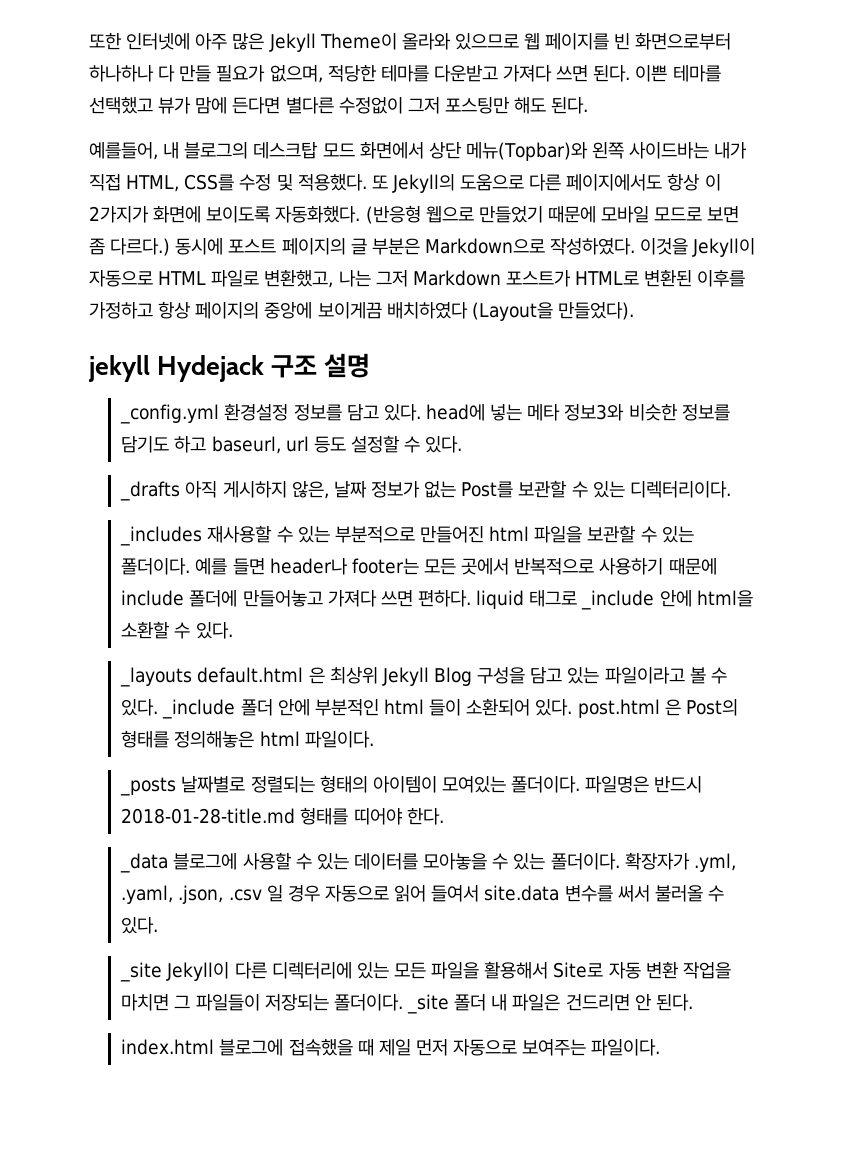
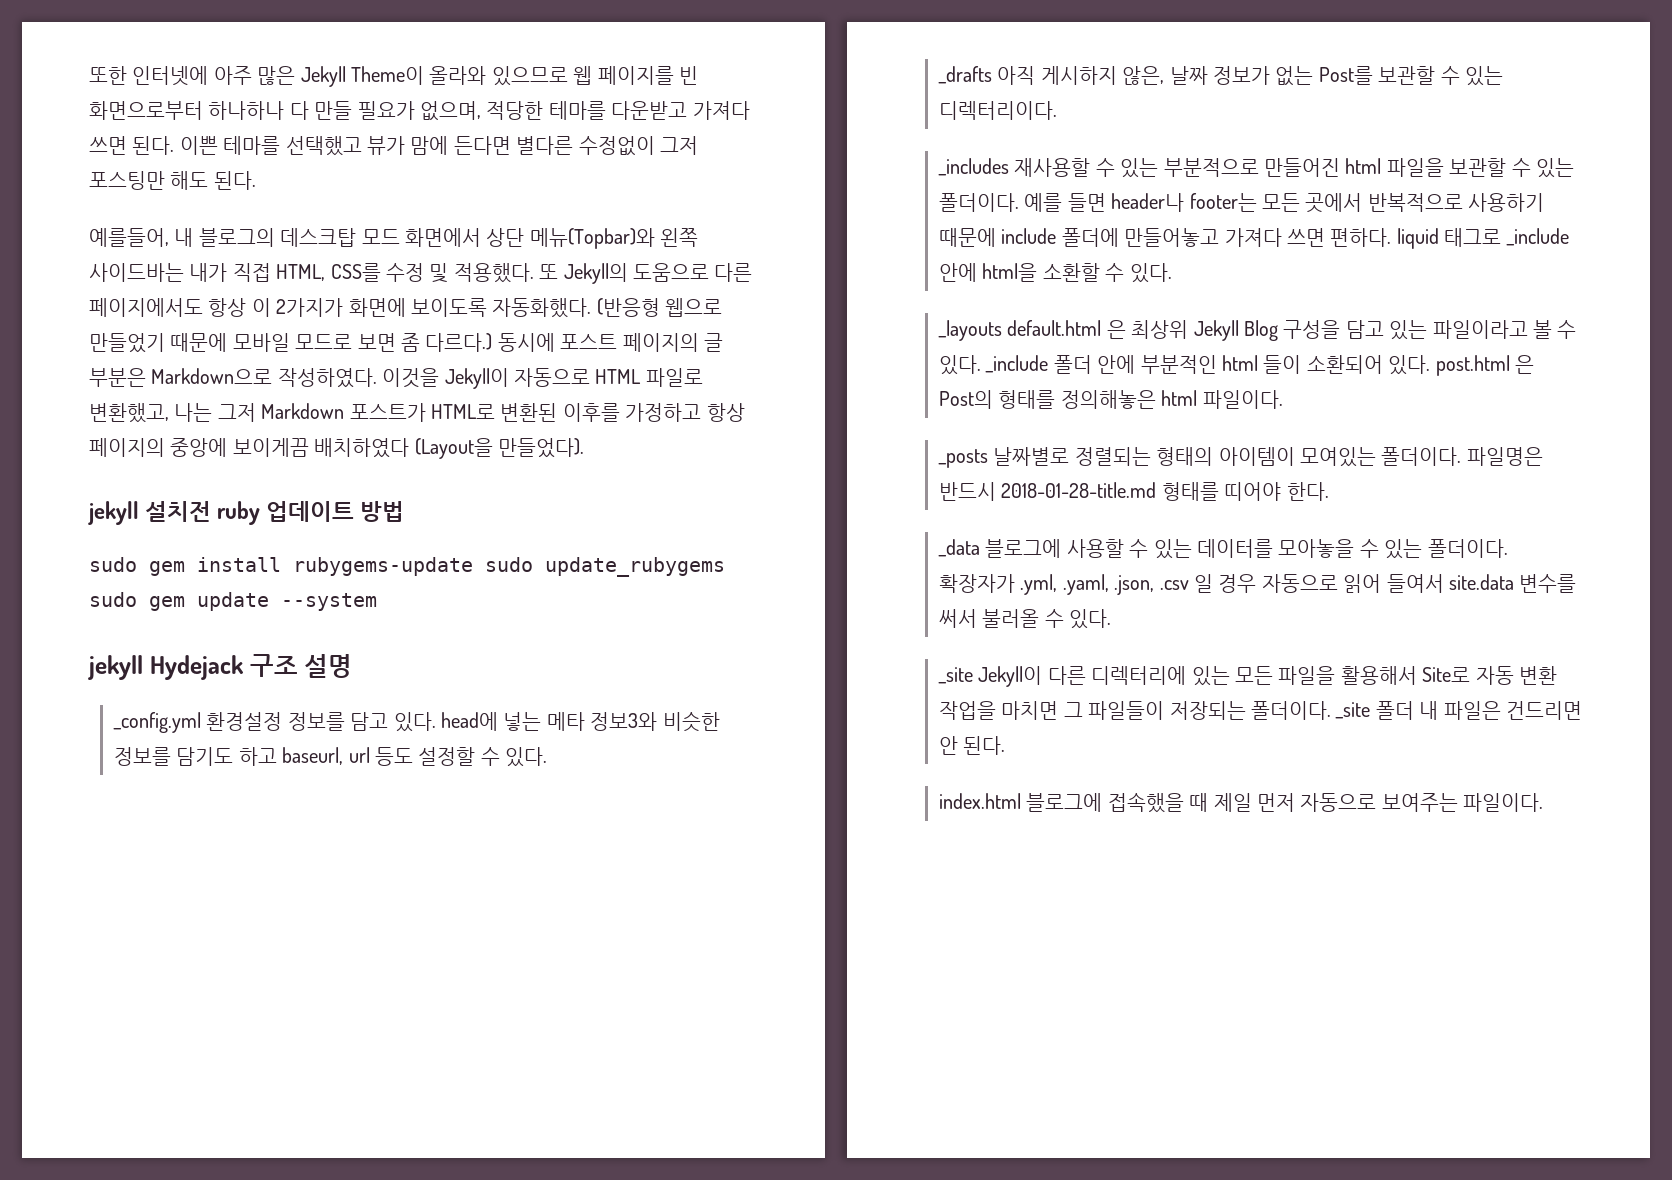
+ jekyll 설치전 ruby 업데이트 방법
+ sudo gem install rubygems-update sudo update_rubygems sudo gem update --system

